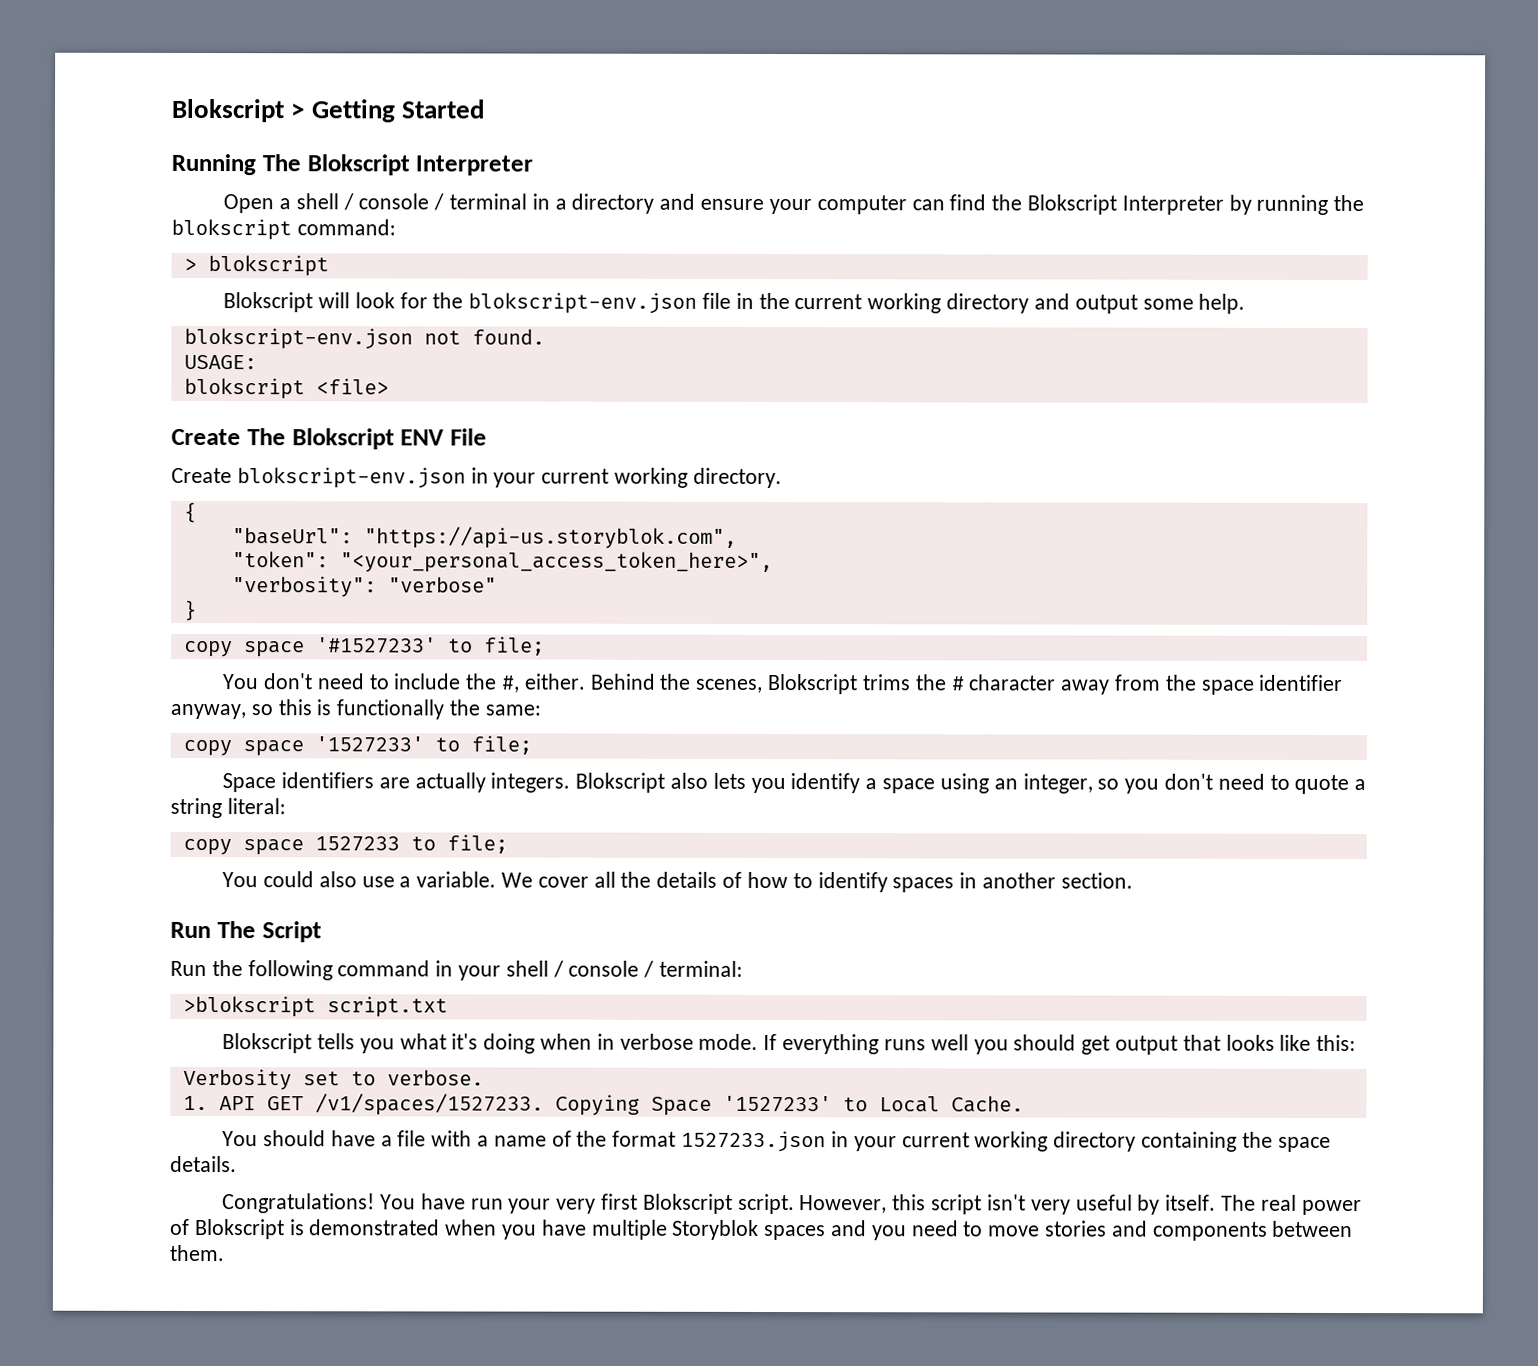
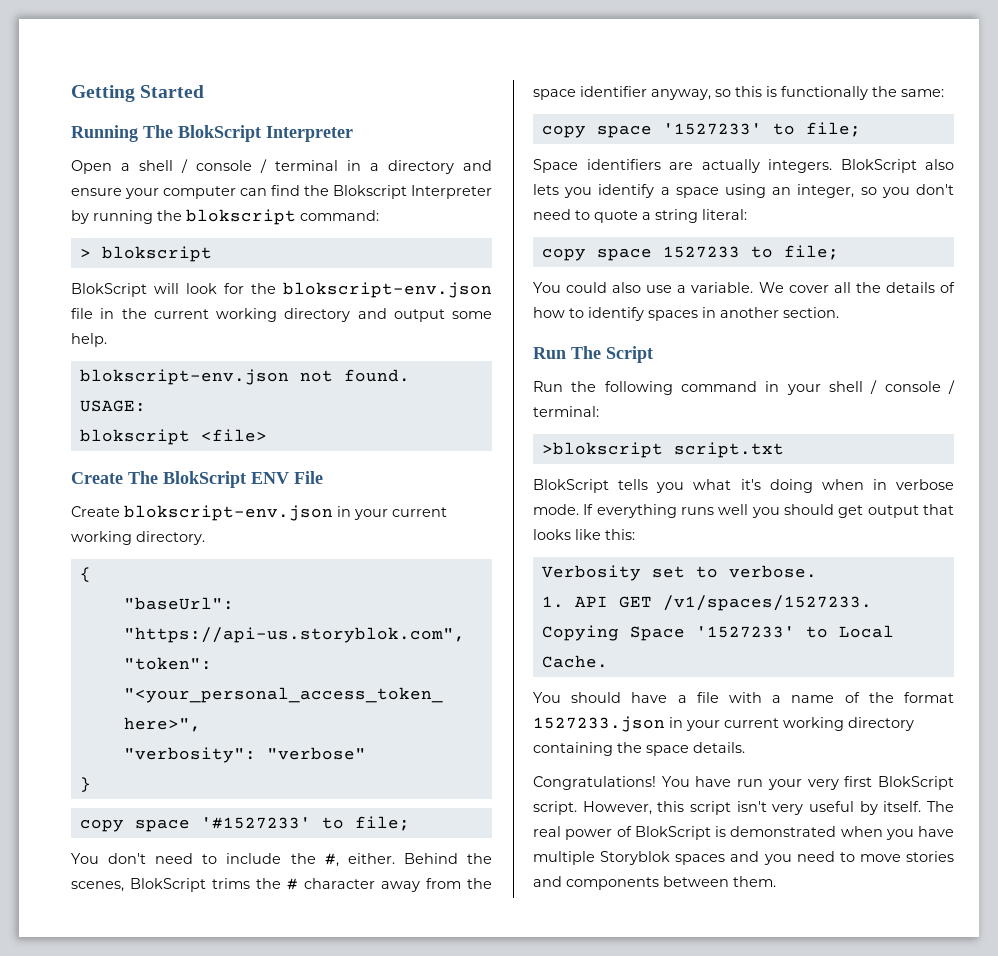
- Blokscript > Getting Started
+ Getting Started
- Running The Blokscript Interpreter
+ Running The BlokScript Interpreter
- Blokscript will look for the blokscript-env.json file in the current working directory and output some help.
+ BlokScript will look for the blokscript-env.json file in the current working directory and output some help.
- Create The Blokscript ENV File
+ Create The BlokScript ENV File
- Behind the scenes, Blokscript trims the # character away from the space identifier anyway, so this is functionally the same:
+ Behind the scenes, BlokScript trims the # character away from the space identifier anyway, so this is functionally the same:
- Blokscript also lets you identify a space using an integer, so you don't need to quote a string literal:
+ BlokScript also lets you identify a space using an integer, so you don't need to quote a string literal:
- Blokscript tells you what it's doing when in verbose mode.
+ BlokScript tells you what it's doing when in verbose mode.
- You have run your very first Blokscript script.
+ You have run your very first BlokScript script.
- The real power of Blokscript is demonstrated when you have multiple Storyblok spaces and you need to move stories and components between them.
+ The real power of BlokScript is demonstrated when you have multiple Storyblok spaces and you need to move stories and components between them.

